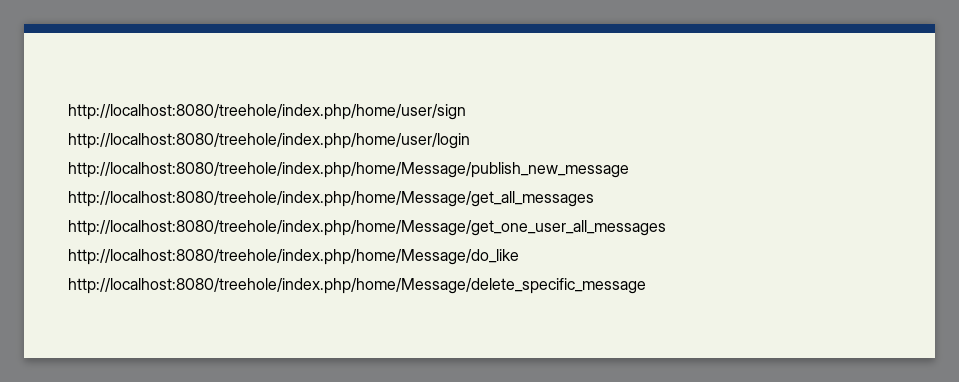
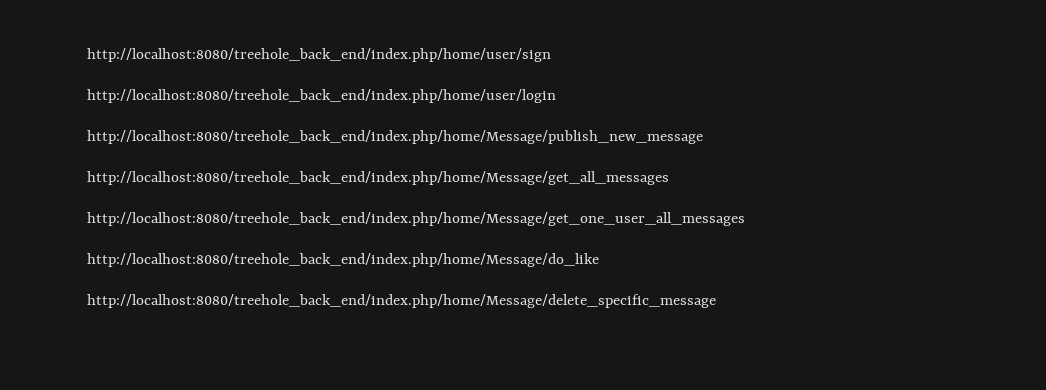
- http://localhost:8080/treehole/index.php/home/user/sign
- http://localhost:8080/treehole/index.php/home/user/login
- http://localhost:8080/treehole/index.php/home/Message/publish_new_message
- http://localhost:8080/treehole/index.php/home/Message/get_all_messages
- http://localhost:8080/treehole/index.php/home/Message/get_one_user_all_messages
- http://localhost:8080/treehole/index.php/home/Message/do_like
- http://localhost:8080/treehole/index.php/home/Message/delete_specific_message
+ http://localhost:8080/treehole_back_end/index.php/home/user/sign
+ http://localhost:8080/treehole_back_end/index.php/home/user/login
+ http://localhost:8080/treehole_back_end/index.php/home/Message/publish_new_message
+ http://localhost:8080/treehole_back_end/index.php/home/Message/get_all_messages
+ http://localhost:8080/treehole_back_end/index.php/home/Message/get_one_user_all_messages
+ http://localhost:8080/treehole_back_end/index.php/home/Message/do_like
+ http://localhost:8080/treehole_back_end/index.php/home/Message/delete_specific_message

